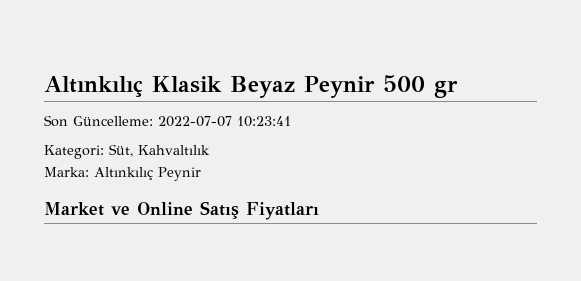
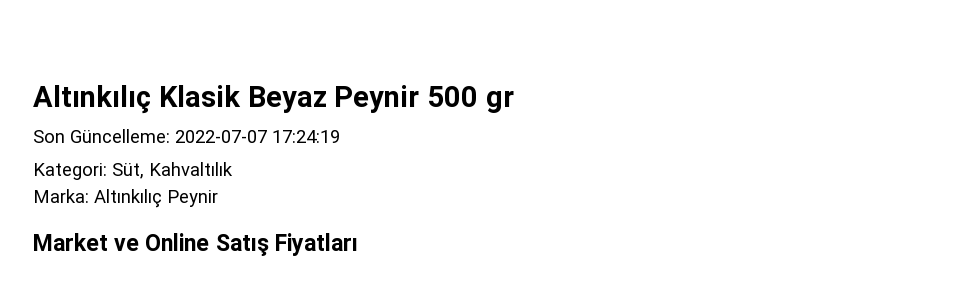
- Son Güncelleme: 2022-07-07 10:23:41
+ Son Güncelleme: 2022-07-07 17:24:19

